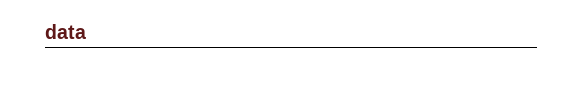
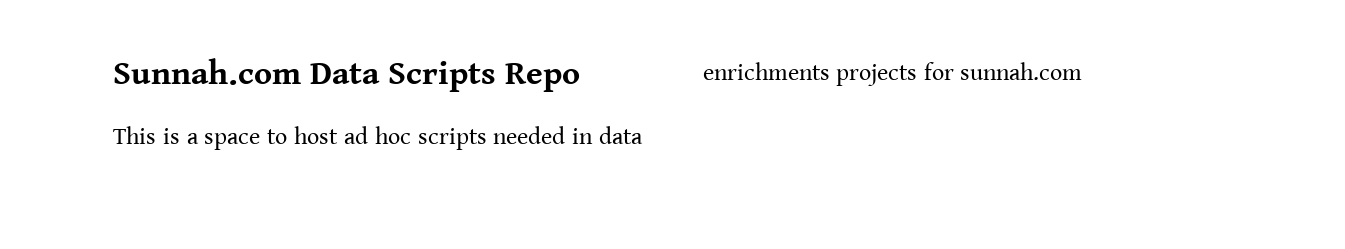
- data
+ Sunnah.com Data Scripts Repo
+ This is a space to host ad hoc scripts needed in data enrichments projects for sunnah.com

